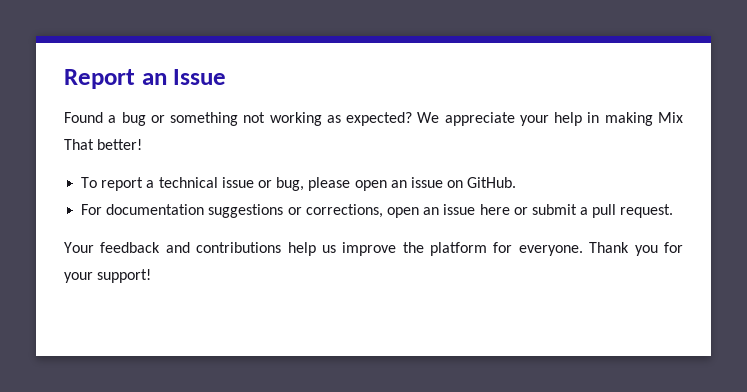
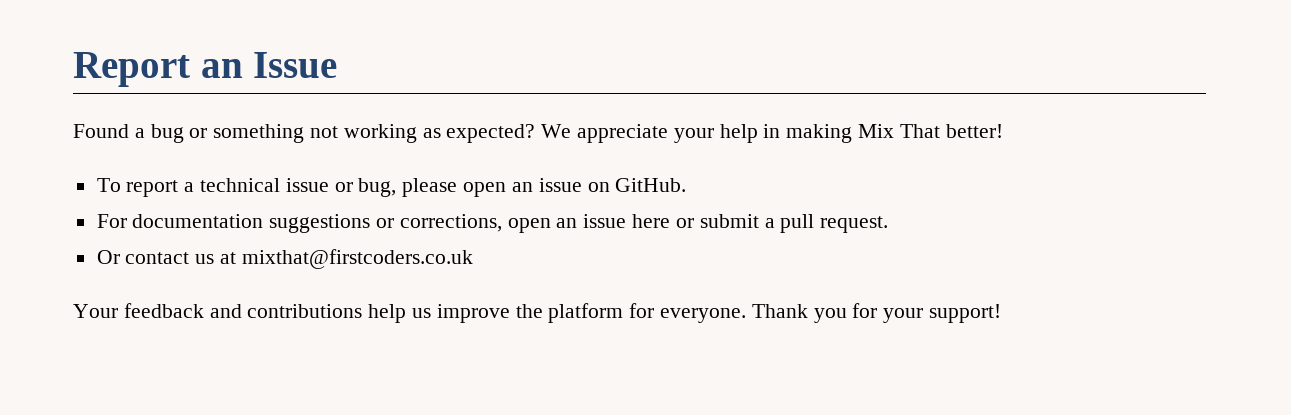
+ Or contact us at mixthat@firstcoders.co.uk

